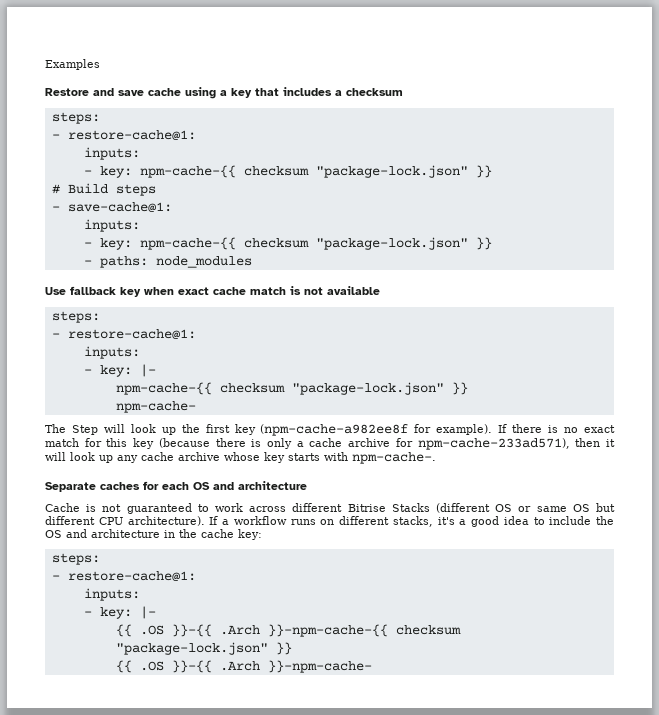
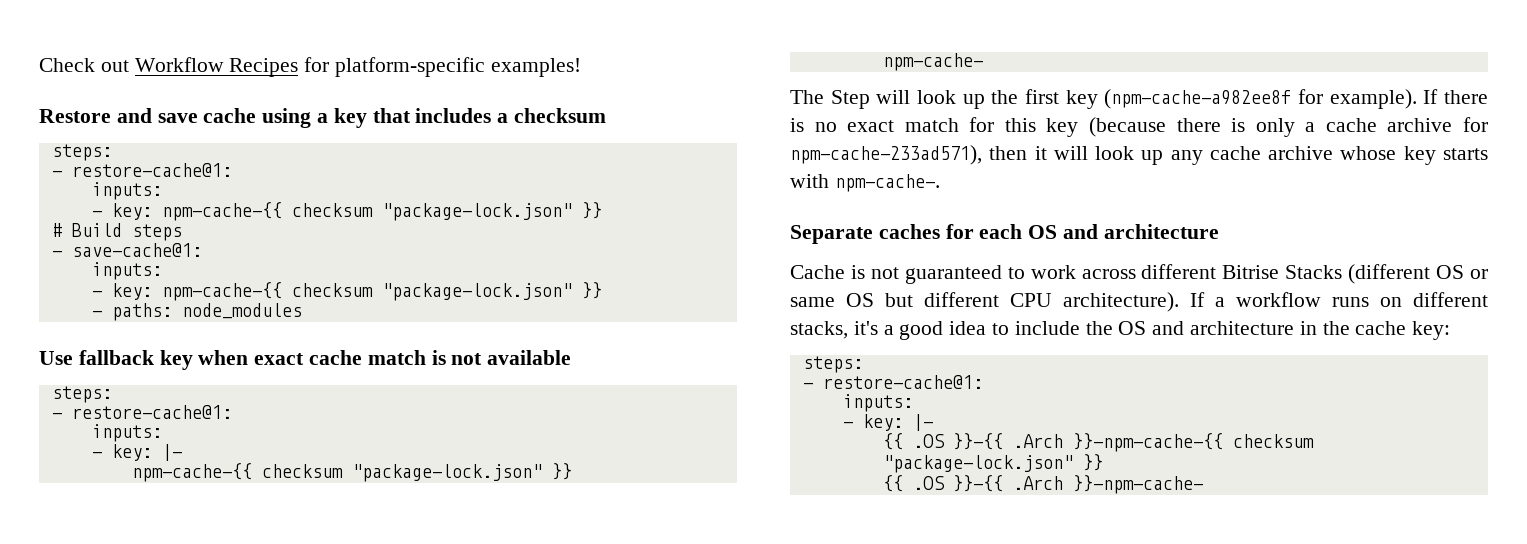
- Examples
+ Check out Workflow Recipes for platform-specific examples!

